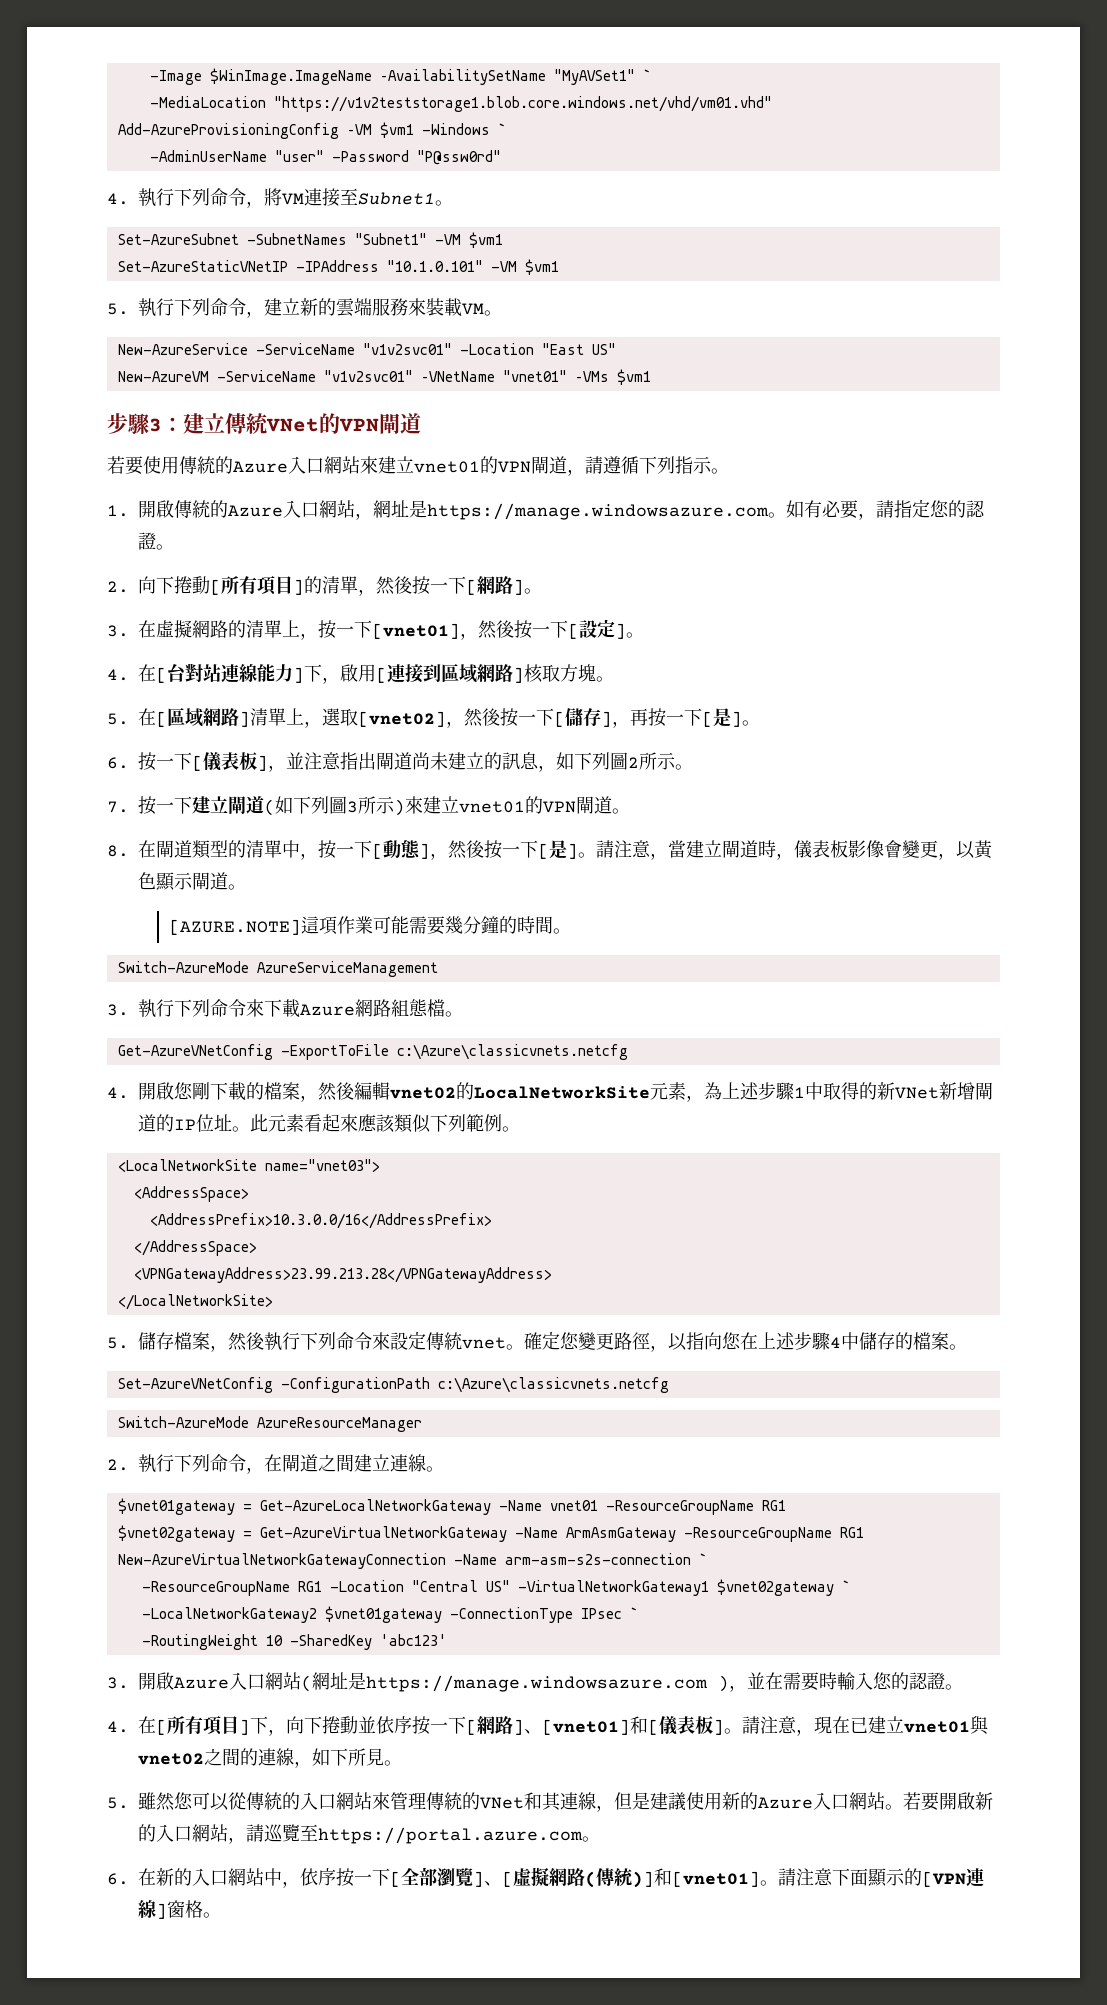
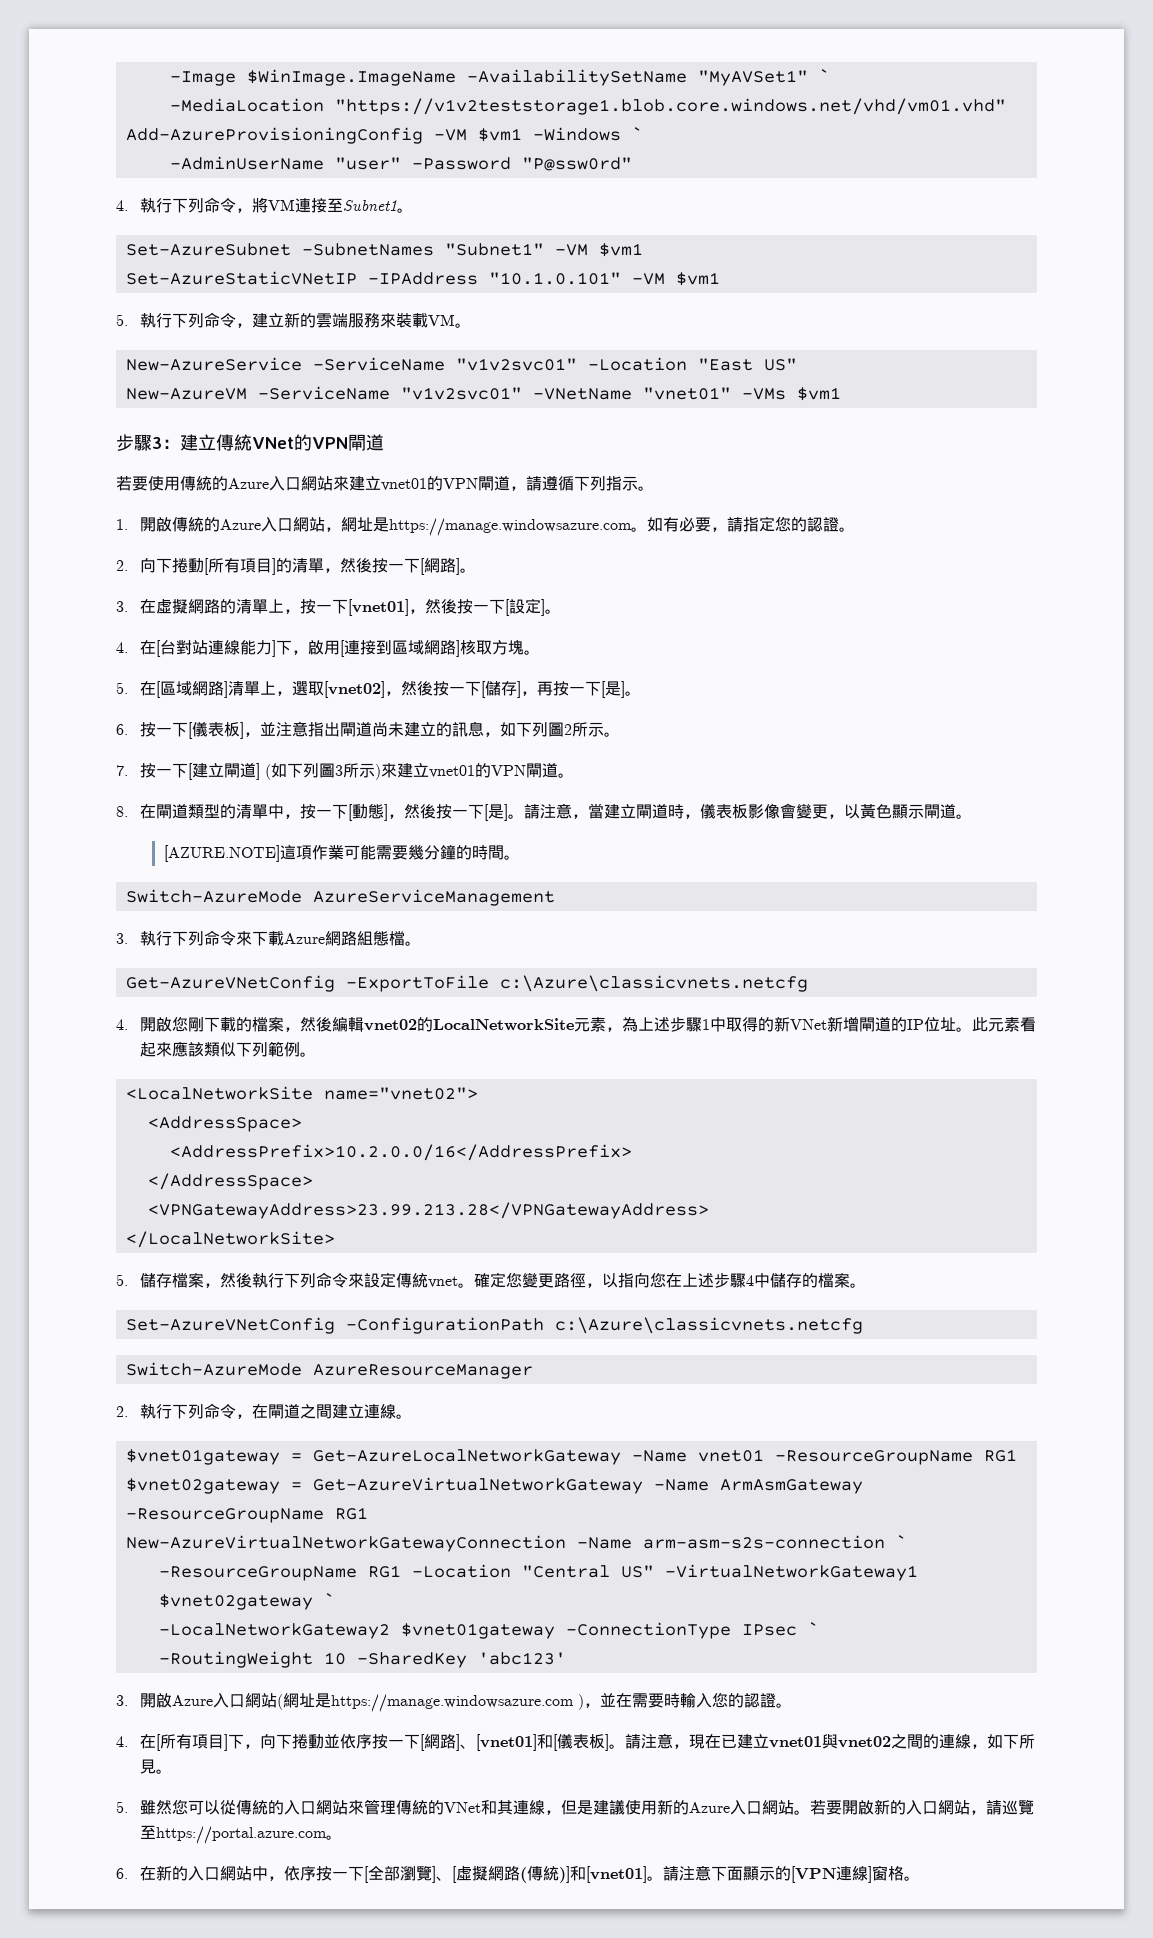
- 7.按一下建立閘道(如下列圖3所示)來建立vnet01的VPN閘道。
+ 7.按一下[建立閘道] (如下列圖3所示)來建立vnet01的VPN閘道。
- <LocalNetworkSite name="vnet03">
+ <LocalNetworkSite name="vnet02">
- <AddressPrefix>10.3.0.0/16</AddressPrefix>
+ <AddressPrefix>10.2.0.0/16</AddressPrefix>

